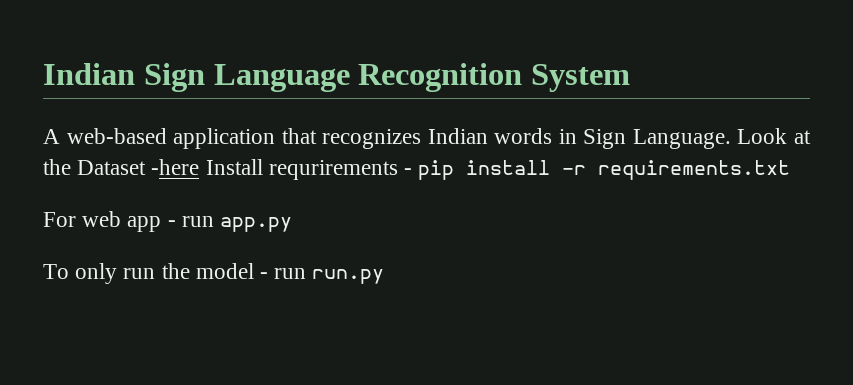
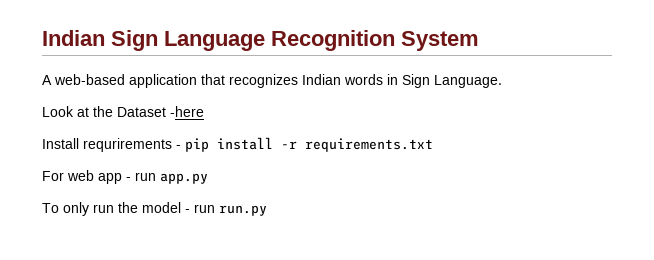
- A web-based application that recognizes Indian words in Sign Language. Look at the Dataset -here Install requrirements - pip install -r requirements.txt
+ A web-based application that recognizes Indian words in Sign Language.
+ Look at the Dataset -here
+ Install requrirements - pip install -r requirements.txt

